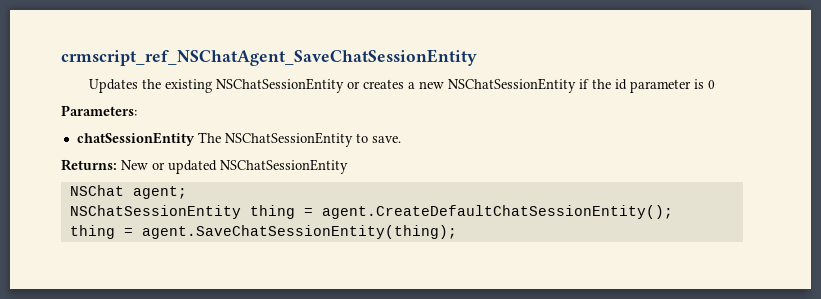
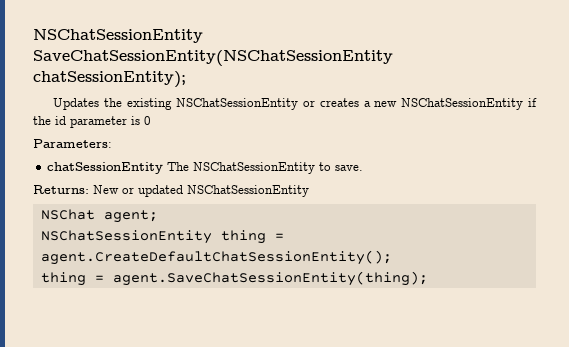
- crmscript_ref_NSChatAgent_SaveChatSessionEntity
+ NSChatSessionEntity SaveChatSessionEntity(NSChatSessionEntity chatSessionEntity);

